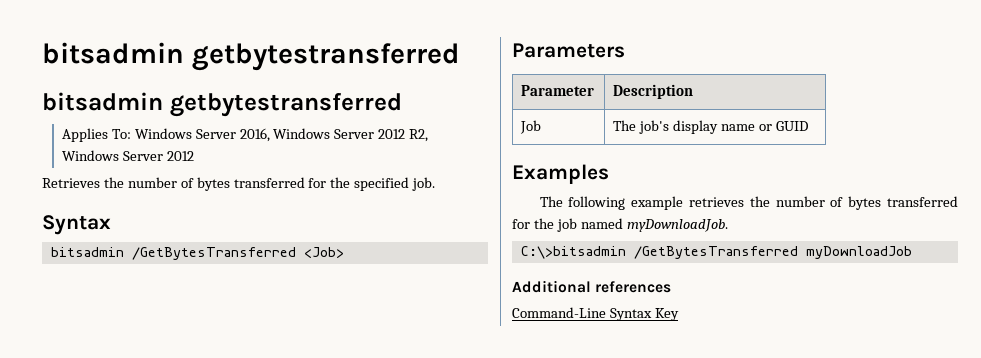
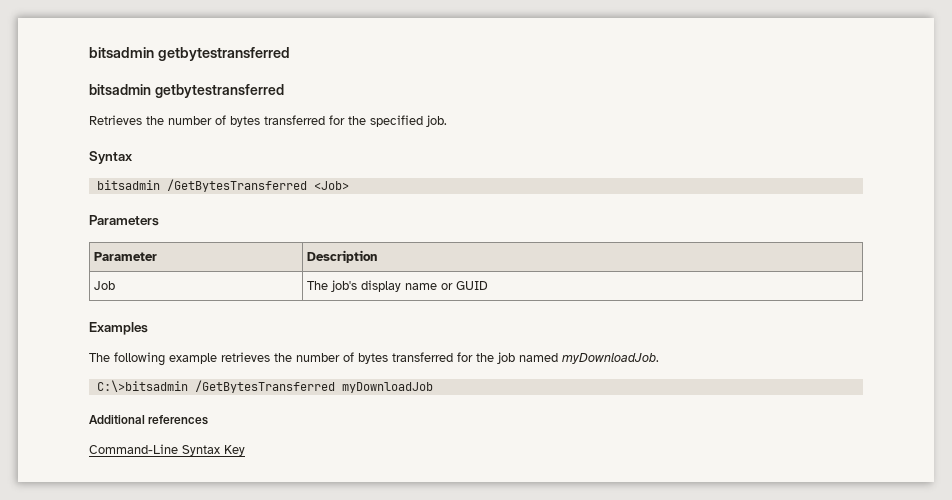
- Applies To: Windows Server 2016, Windows Server 2012 R2, Windows Server 2012

